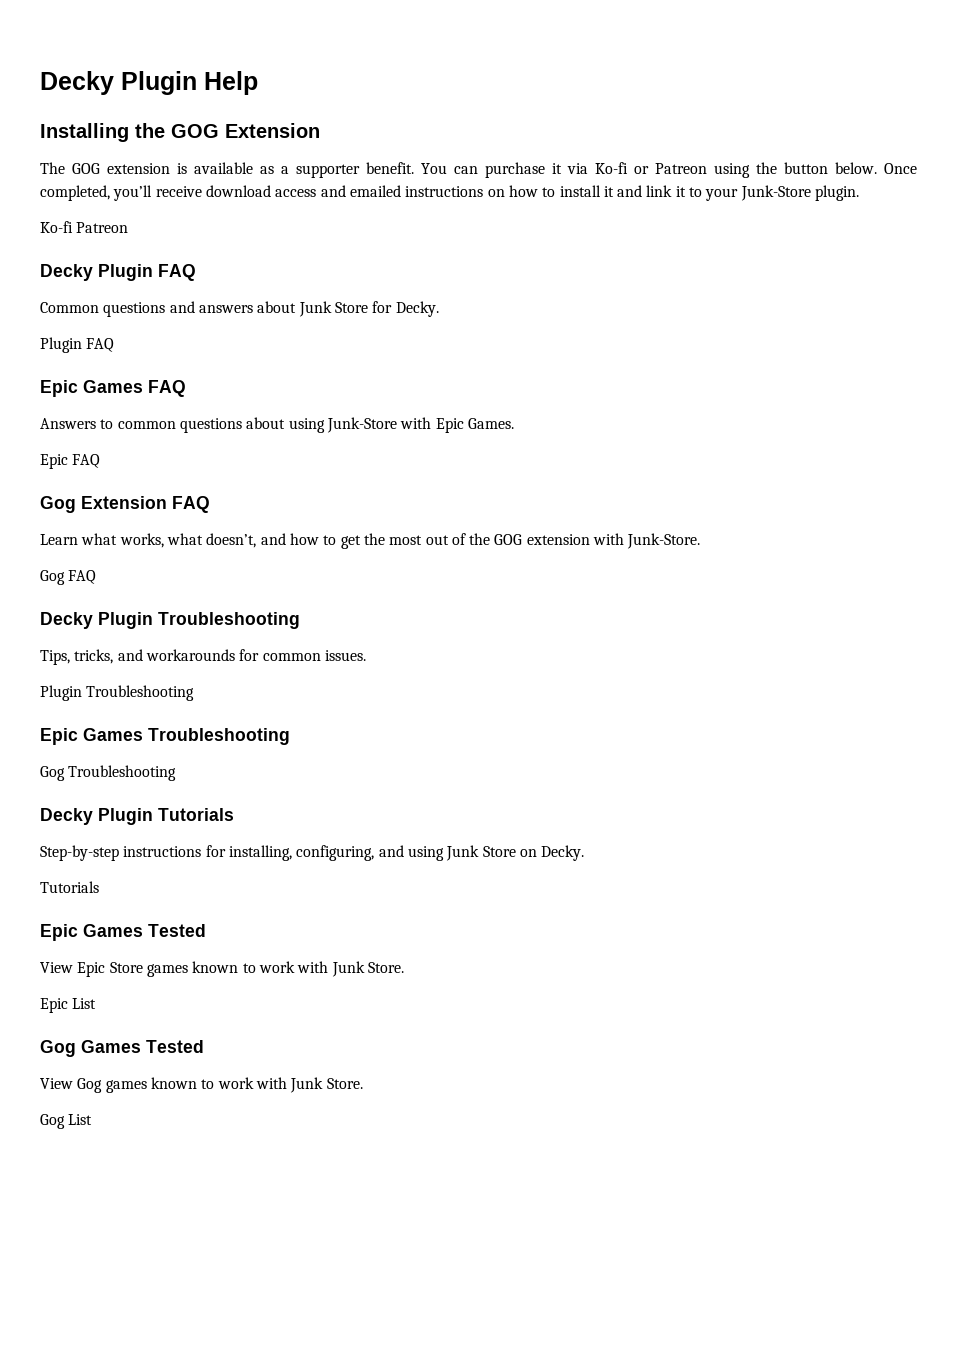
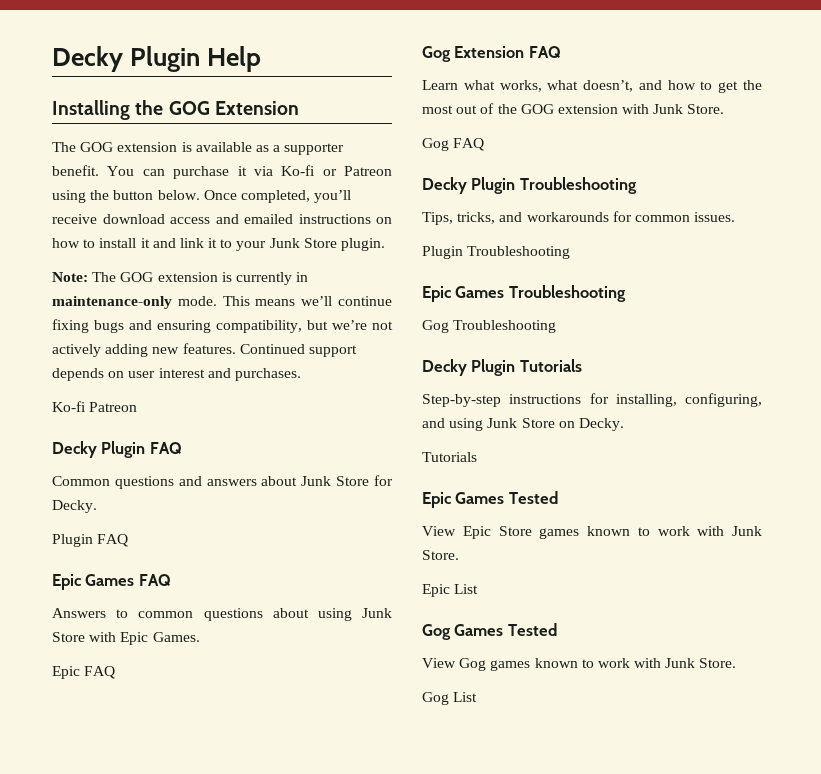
- Once completed, you’ll receive download access and emailed instructions on how to install it and link it to your Junk-Store plugin.
+ Once completed, you’ll receive download access and emailed instructions on how to install it and link it to your Junk Store plugin.
+ Note: The GOG extension is currently in maintenance-only mode. This means we’ll continue fixing bugs and ensuring compatibility, but we’re not actively adding new features. Continued support depends on user interest and purchases.
- Answers to common questions about using Junk-Store with Epic Games.
+ Answers to common questions about using Junk Store with Epic Games.
- Learn what works, what doesn’t, and how to get the most out of the GOG extension with Junk-Store.
+ Learn what works, what doesn’t, and how to get the most out of the GOG extension with Junk Store.

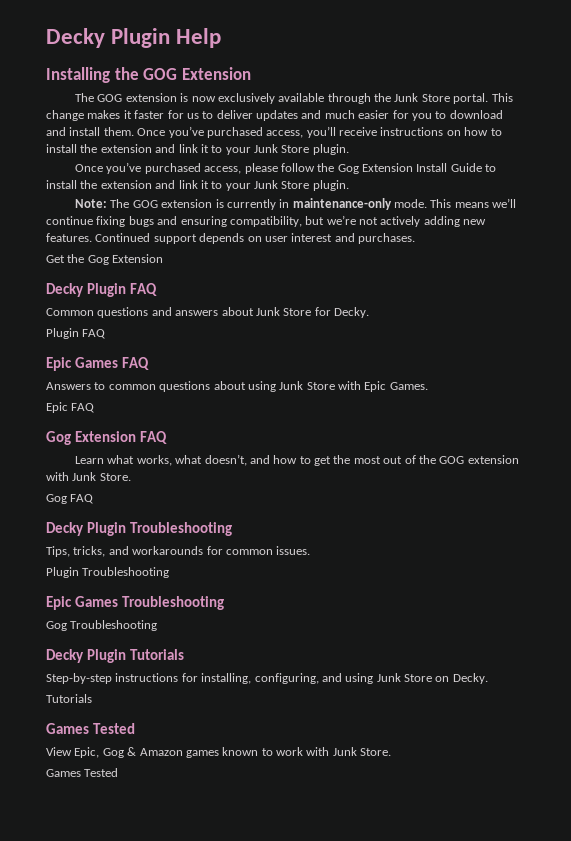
- The GOG extension is available as a supporter benefit. You can purchase it via Ko-fi or Patreon using the button below. Once completed, you’ll receive download access and emailed instructions on how to install it and link it to your Junk Store plugin.
+ The GOG extension is now exclusively available through the Junk Store portal. This change makes it faster for us to deliver updates and much easier for you to download and install them. Once you’ve purchased access, you’ll receive instructions on how to install the extension and link it to your Junk Store plugin.
+ Once you’ve purchased access, please follow the Gog Extension Install Guide to install the extension and link it to your Junk Store plugin.
- Ko-fi Patreon
+ Get the Gog Extension
  Step-by-step instructions for installing, configuring, and using Junk Store on Decky.
  Tutorials
- Epic Games Tested
- View Epic Store games known to work with Junk Store.
- Epic List
- Gog Games Tested
- View Gog games known to work with Junk Store.
- Gog List
+ Games Tested
+ View Epic, Gog & Amazon games known to work with Junk Store.
+ Games Tested

